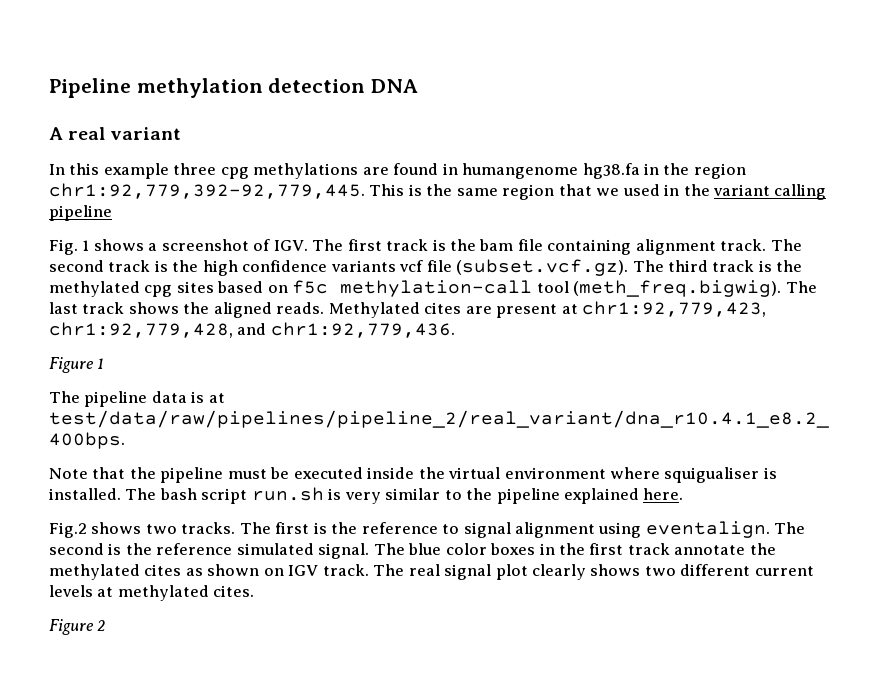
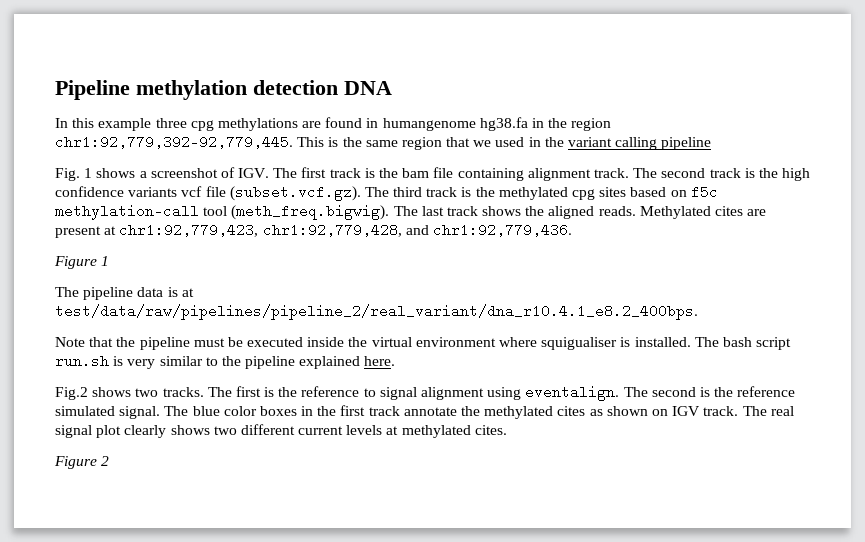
- A real variant

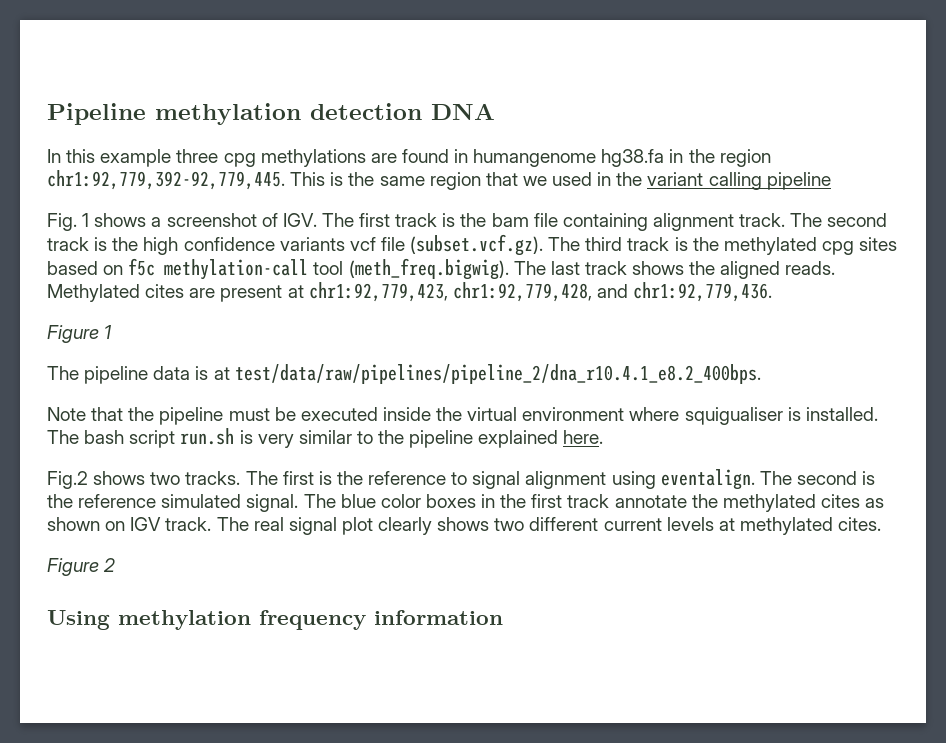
- The pipeline data is at test/data/raw/pipelines/pipeline_2/real_variant/dna_r10.4.1_e8.2_400bps.
+ The pipeline data is at test/data/raw/pipelines/pipeline_2/dna_r10.4.1_e8.2_400bps.
+ Using methylation frequency information

